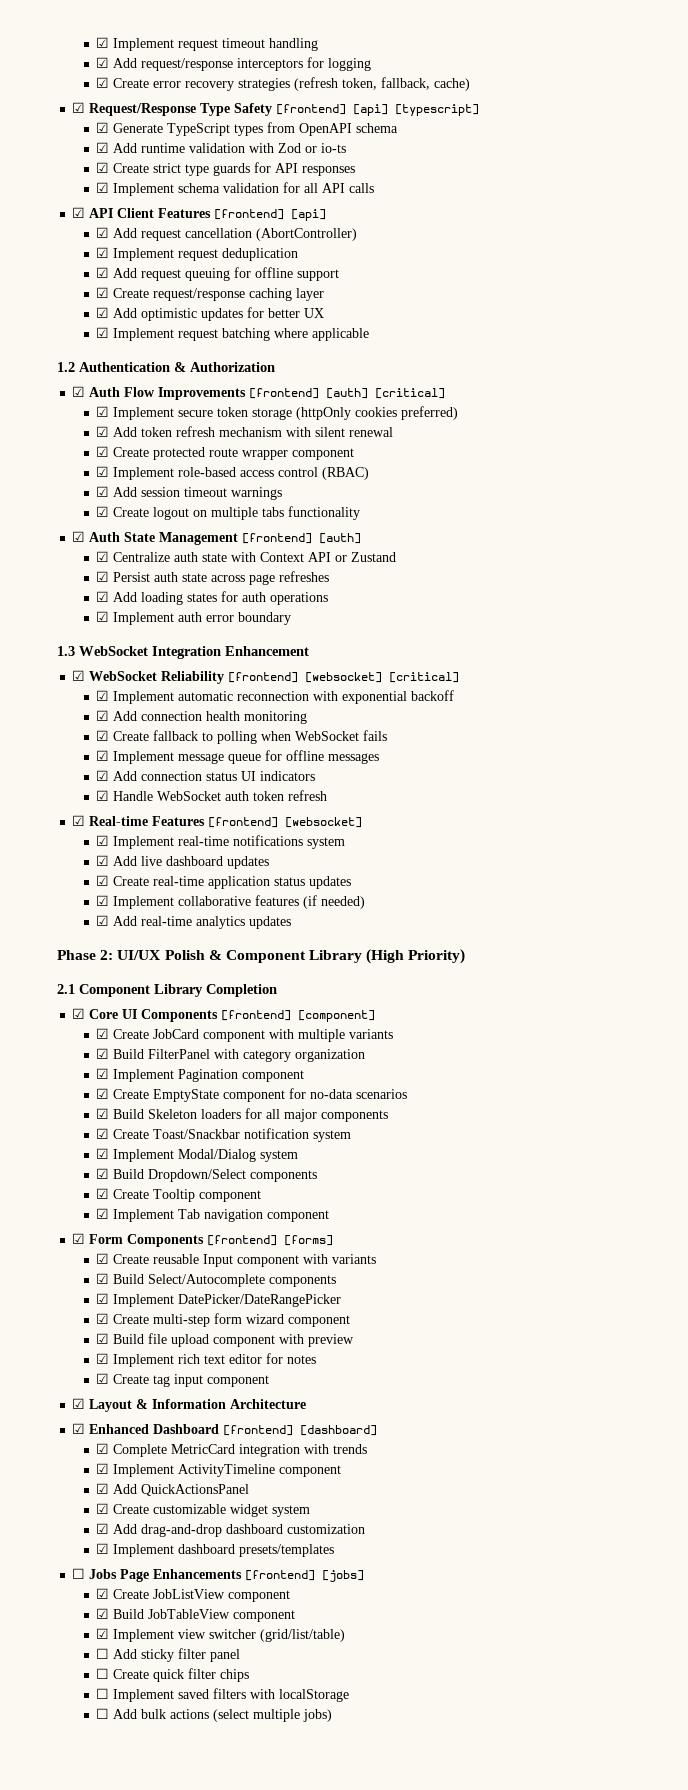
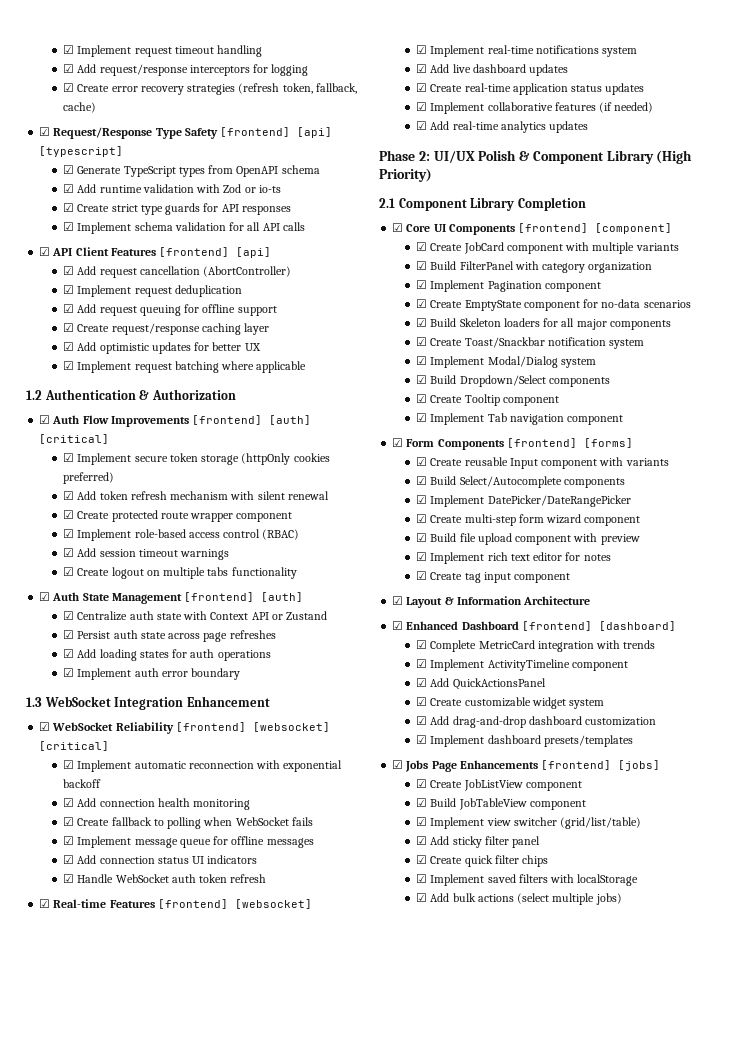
- ☐ Jobs Page Enhancements [frontend] [jobs]
+ ☑ Jobs Page Enhancements [frontend] [jobs]
- ☐ Add sticky filter panel
+ ☑ Add sticky filter panel
- ☐ Create quick filter chips
+ ☑ Create quick filter chips
- ☐ Implement saved filters with localStorage
+ ☑ Implement saved filters with localStorage
- ☐ Add bulk actions (select multiple jobs)
+ ☑ Add bulk actions (select multiple jobs)

